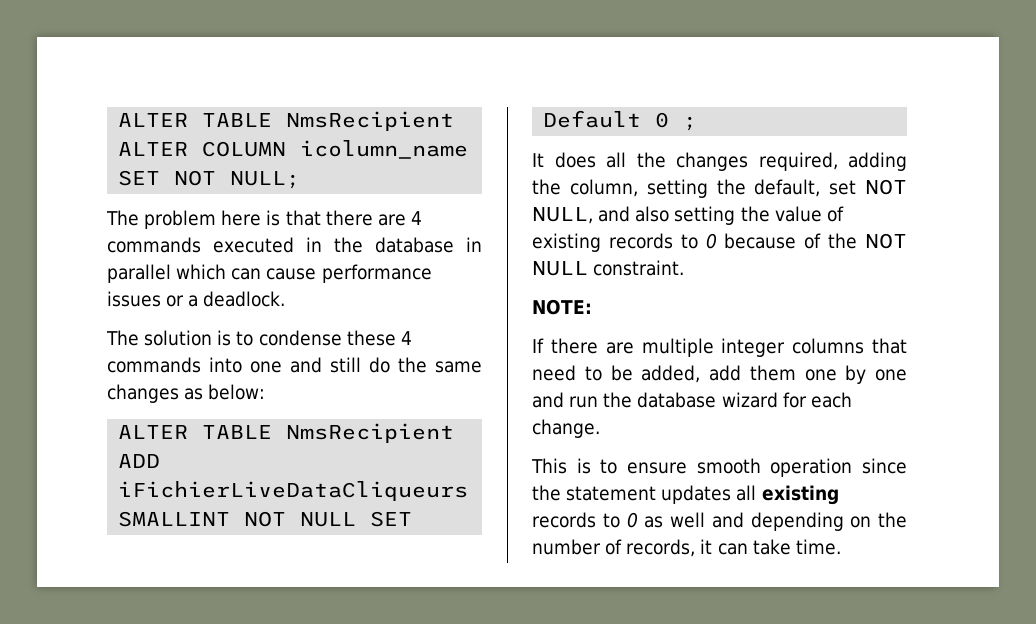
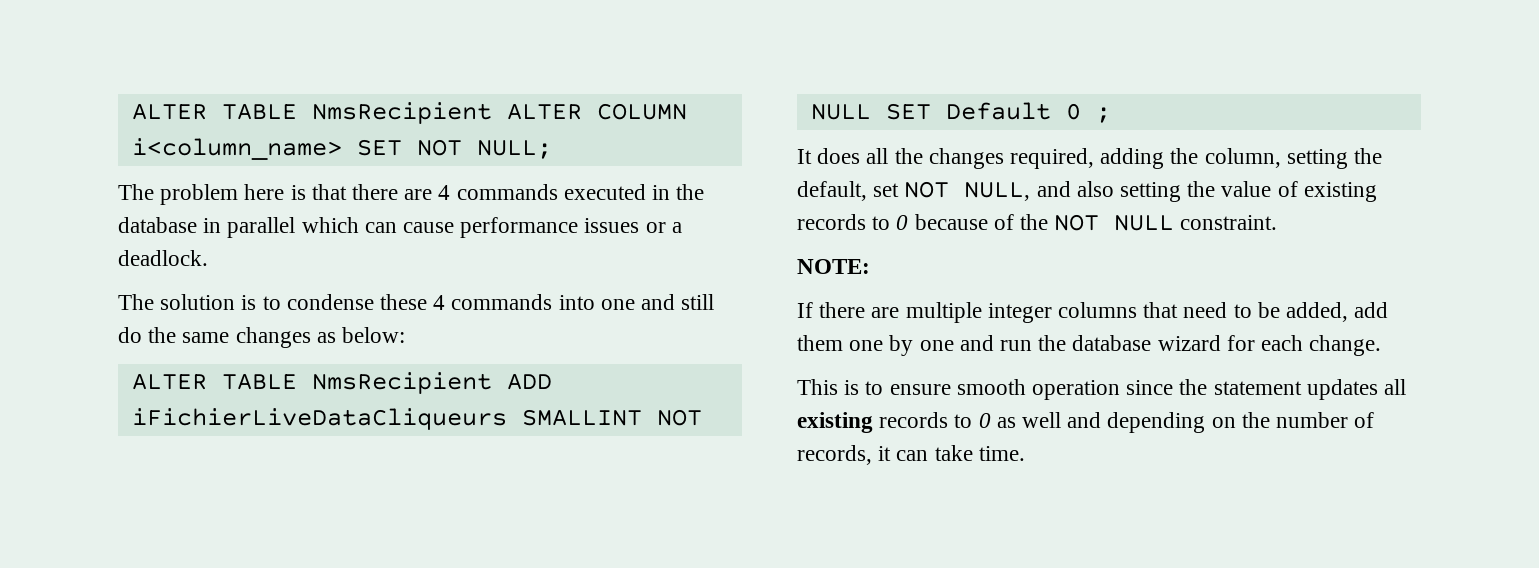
- ALTER TABLE NmsRecipient ALTER COLUMN icolumn_name SET NOT NULL;
+ ALTER TABLE NmsRecipient ALTER COLUMN i<column_name> SET NOT NULL;

